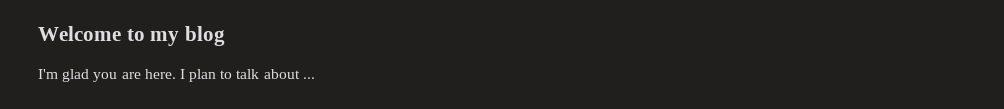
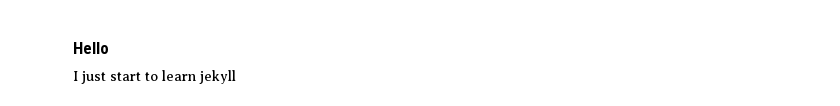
- Welcome to my blog
- I'm glad you are here. I plan to talk about ...
+ Hello
+ I just start to learn jekyll

